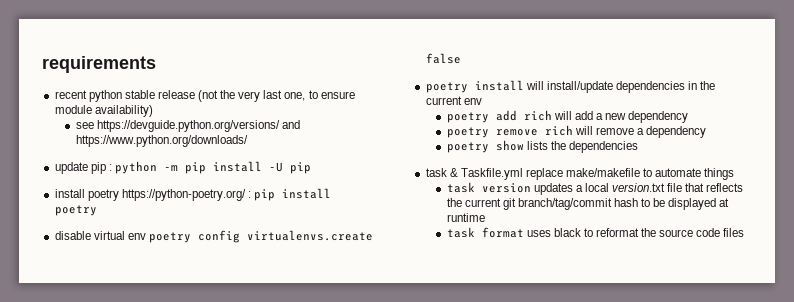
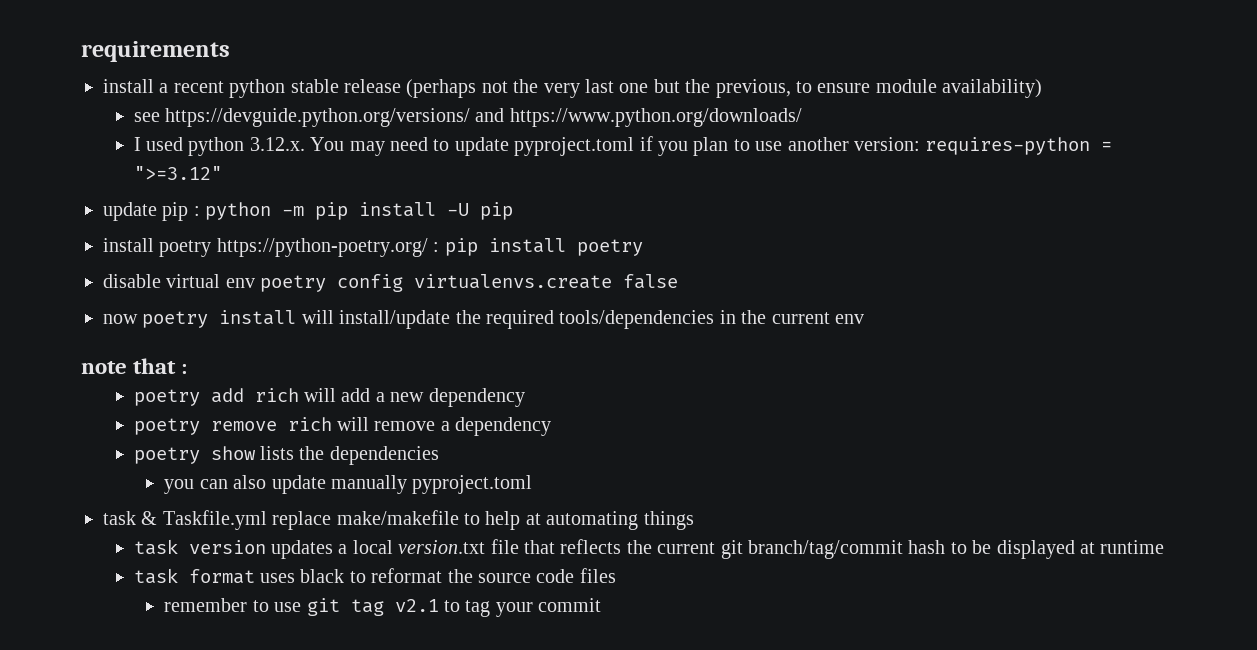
- recent python stable release (not the very last one, to ensure module availability)
+ install a recent python stable release (perhaps not the very last one but the previous, to ensure module availability)
+ I used python 3.12.x. You may need to update pyproject.toml if you plan to use another version: requires-python = ">=3.12"
- poetry install will install/update dependencies in the current env
+ now poetry install will install/update the required tools/dependencies in the current env
+ note that :
+ you can also update manually pyproject.toml
- task & Taskfile.yml replace make/makefile to automate things
+ task & Taskfile.yml replace make/makefile to help at automating things
+ remember to use git tag v2.1 to tag your commit

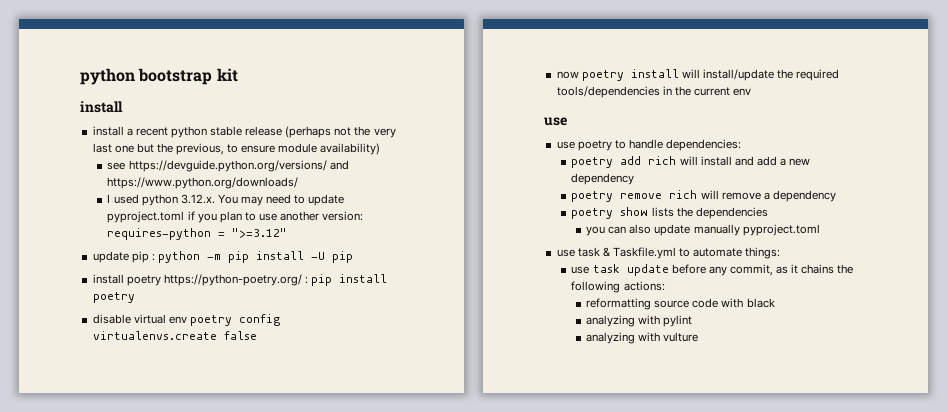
- requirements
+ python bootstrap kit
+ install
  now poetry install will install/update the required tools/dependencies in the current env
- note that :
+ use
+ use poetry to handle dependencies:
- poetry add rich will add a new dependency
+ poetry add rich will install and add a new dependency
- task & Taskfile.yml replace make/makefile to help at automating things
- task version updates a local version.txt file that reflects the current git branch/tag/commit hash to be displayed at runtime
- task format uses black to reformat the source code files
- remember to use git tag v2.1 to tag your commit
+ use task & Taskfile.yml to automate things:
+ use task update before any commit, as it chains the following actions:
+ reformatting source code with black
+ analyzing with pylint
+ analyzing with vulture

